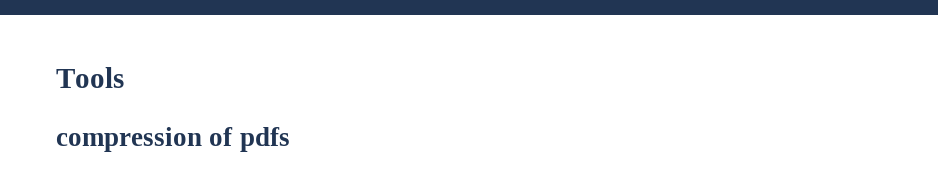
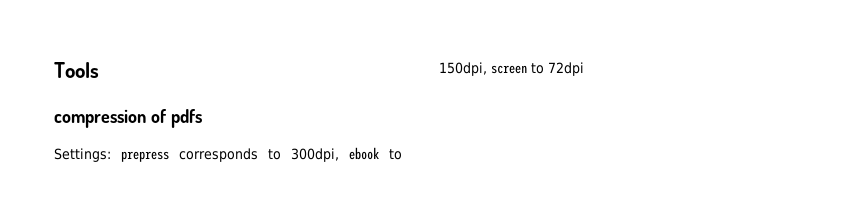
+ Settings: prepress corresponds to 300dpi, ebook to 150dpi, screen to 72dpi

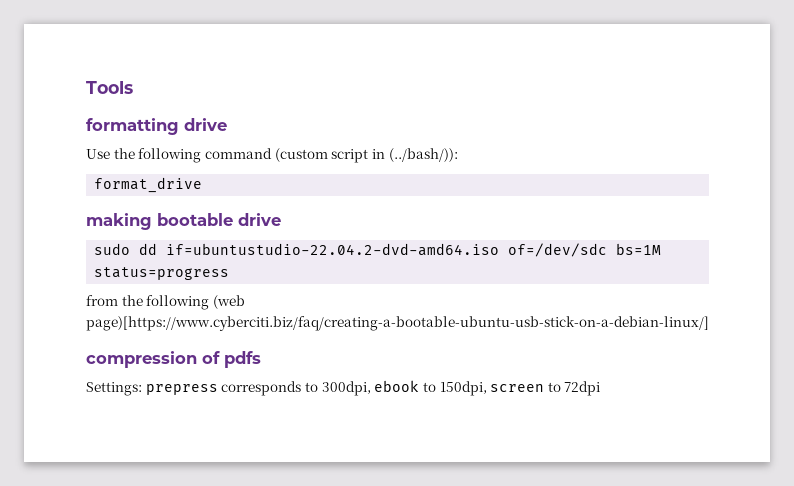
+ formatting drive
+ Use the following command (custom script in (../bash/)):
+ format_drive
+ making bootable drive
+ sudo dd if=ubuntustudio-22.04.2-dvd-amd64.iso of=/dev/sdc bs=1M status=progress
+ from the following (web page)[https://www.cyberciti.biz/faq/creating-a-bootable-ubuntu-usb-stick-on-a-debian-linux/]

